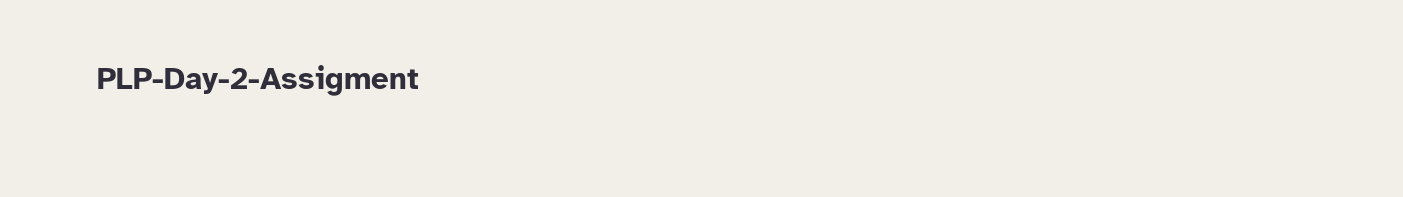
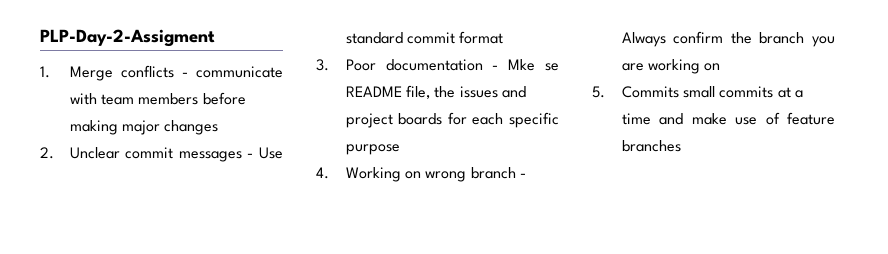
+ 1. Merge conflicts - communicate with team members before making major changes
+ 2. Unclear commit messages - Use standard commit format
+ 3. Poor documentation - Mke se README file, the issues and project boards for each specific purpose
+ 4. Working on wrong branch - Always confirm the branch you are working on
+ 5. Commits small commits at a time and make use of feature branches

